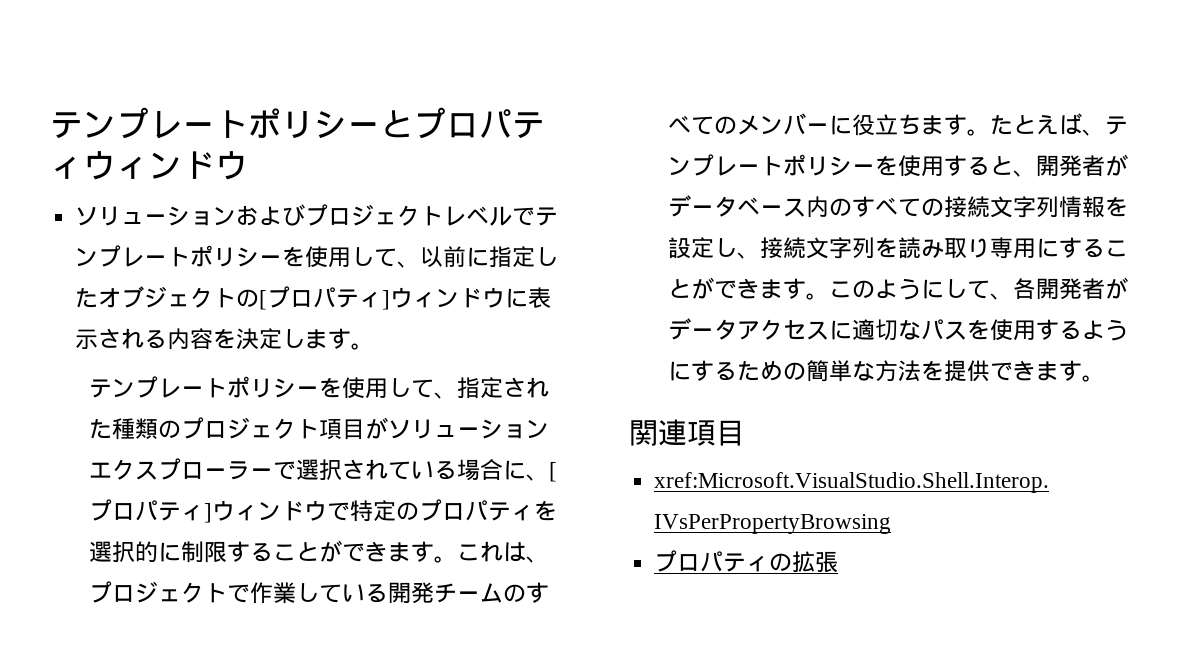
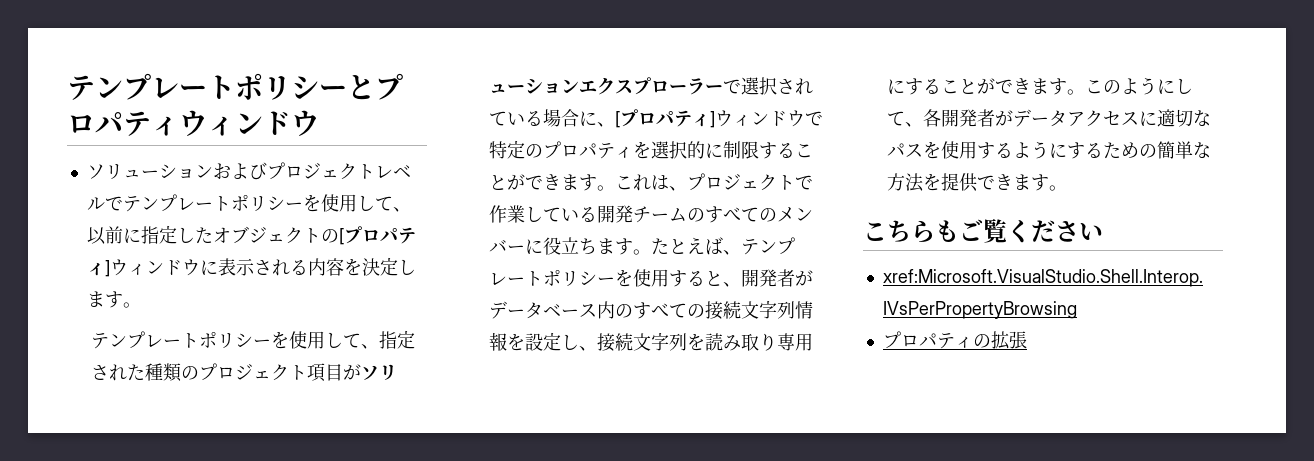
- 関連項目
+ こちらもご覧ください

